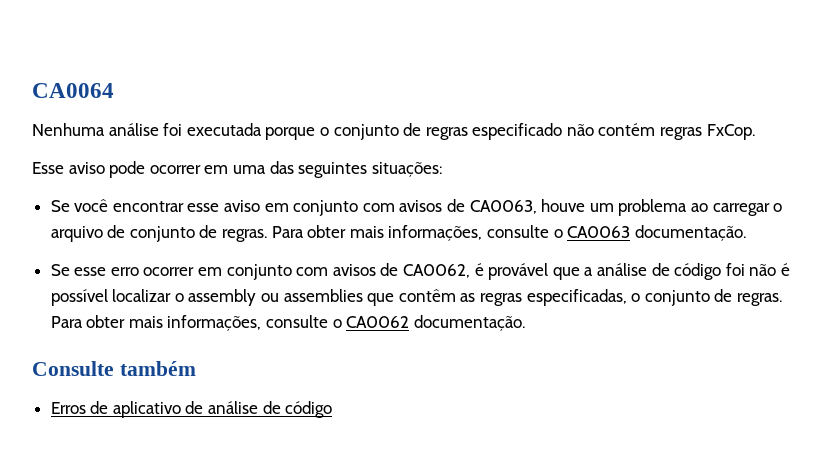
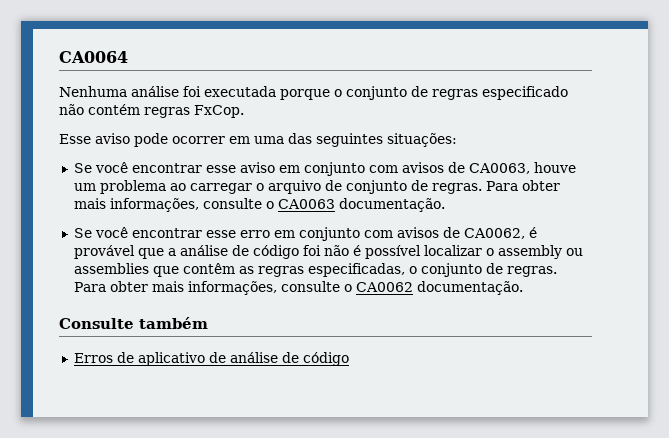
- Se esse erro ocorrer em conjunto com avisos de CA0062, é provável que a análise de código foi não é possível localizar o assembly ou assemblies que contêm as regras especificadas, o conjunto de regras.
+ Se você encontrar esse erro em conjunto com avisos de CA0062, é provável que a análise de código foi não é possível localizar o assembly ou assemblies que contêm as regras especificadas, o conjunto de regras.

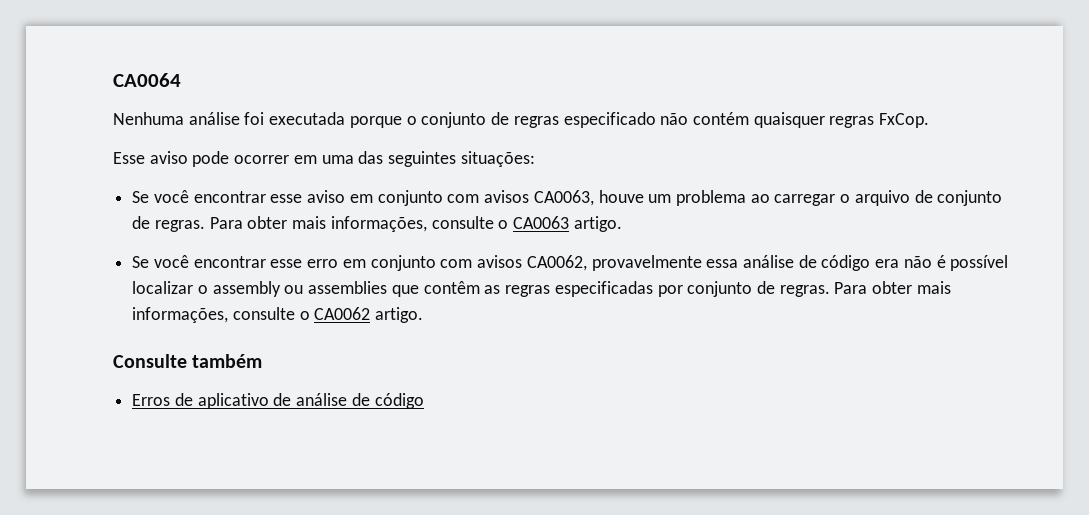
- Nenhuma análise foi executada porque o conjunto de regras especificado não contém regras FxCop.
+ Nenhuma análise foi executada porque o conjunto de regras especificado não contém quaisquer regras FxCop.
- Se você encontrar esse aviso em conjunto com avisos de CA0063, houve um problema ao carregar o arquivo de conjunto de regras.
+ Se você encontrar esse aviso em conjunto com avisos CA0063, houve um problema ao carregar o arquivo de conjunto de regras.
- Para obter mais informações, consulte o CA0063 documentação.
+ Para obter mais informações, consulte o CA0063 artigo.
- Se você encontrar esse erro em conjunto com avisos de CA0062, é provável que a análise de código foi não é possível localizar o assembly ou assemblies que contêm as regras especificadas, o conjunto de regras.
+ Se você encontrar esse erro em conjunto com avisos CA0062, provavelmente essa análise de código era não é possível localizar o assembly ou assemblies que contêm as regras especificadas por conjunto de regras.
- Para obter mais informações, consulte o CA0062 documentação.
+ Para obter mais informações, consulte o CA0062 artigo.

